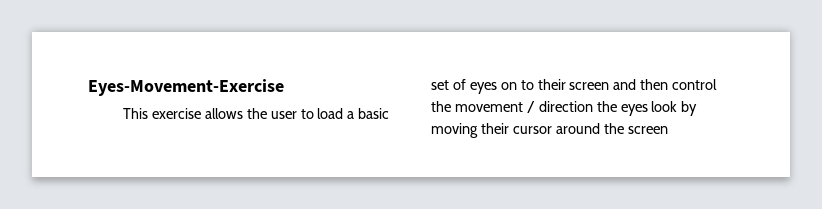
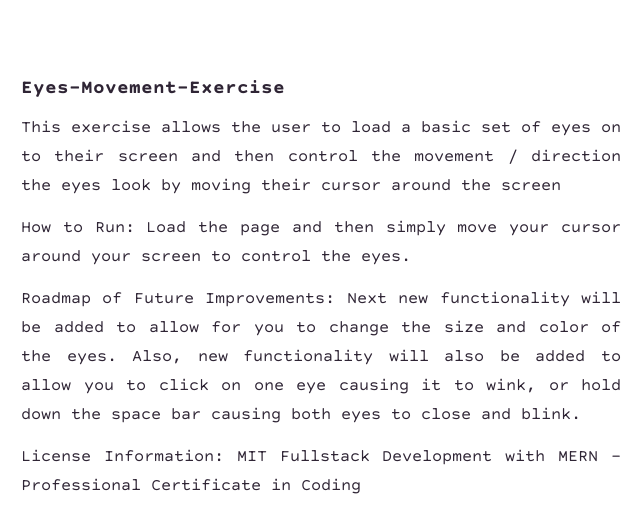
+ How to Run: Load the page and then simply move your cursor around your screen to control the eyes.
+ Roadmap of Future Improvements: Next new functionality will be added to allow for you to change the size and color of the eyes. Also, new functionality will also be added to allow you to click on one eye causing it to wink, or hold down the space bar causing both eyes to close and blink.
+ License Information: MIT Fullstack Development with MERN - Professional Certificate in Coding

